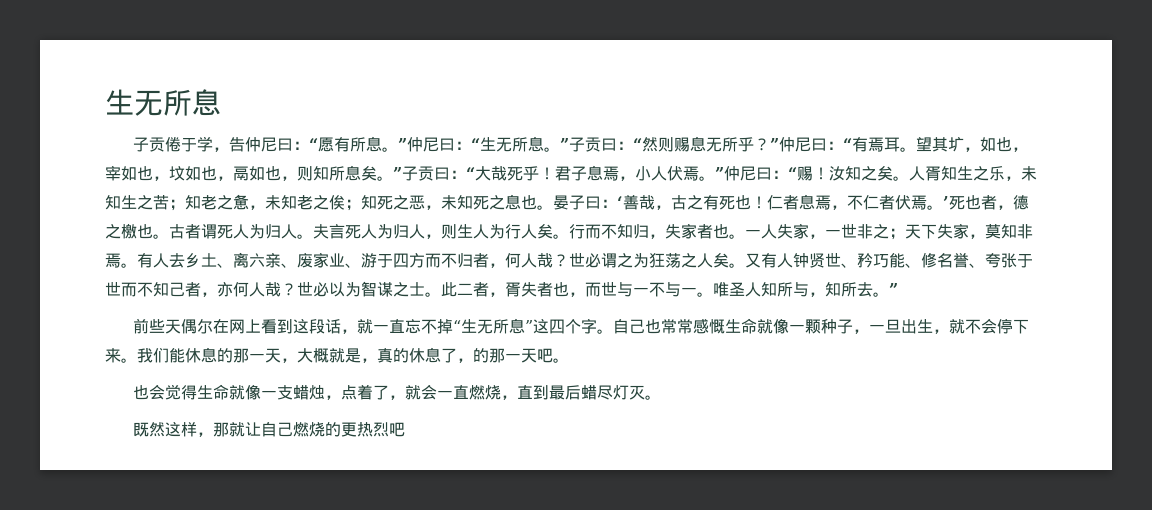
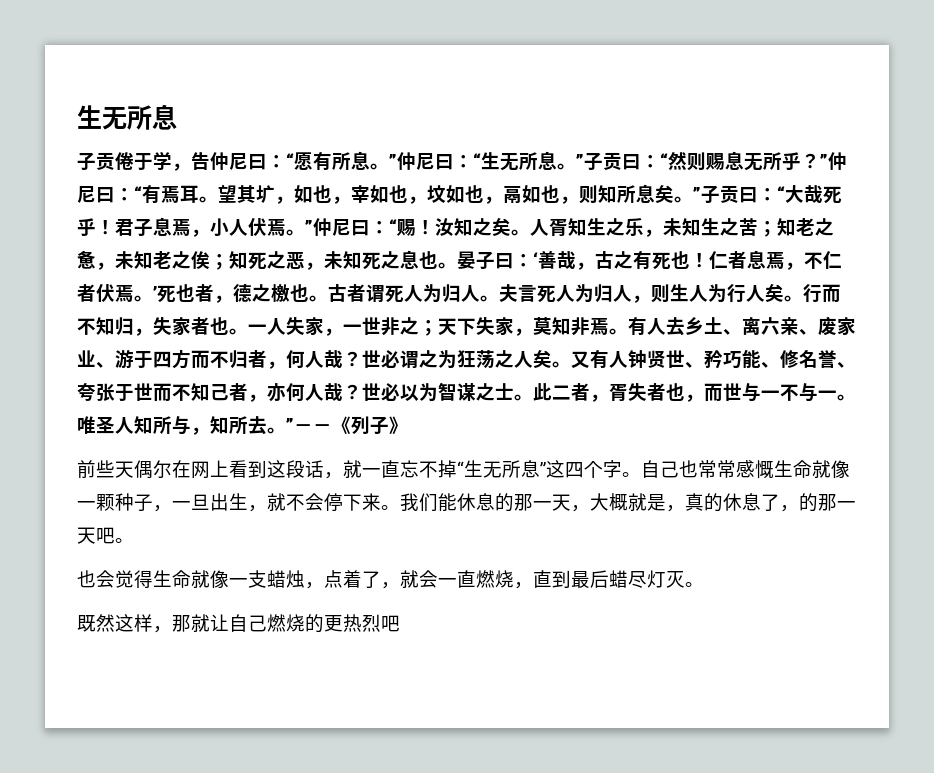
- 唯圣人知所与，知所去。”
+ 唯圣人知所与，知所去。”－－《列子》

